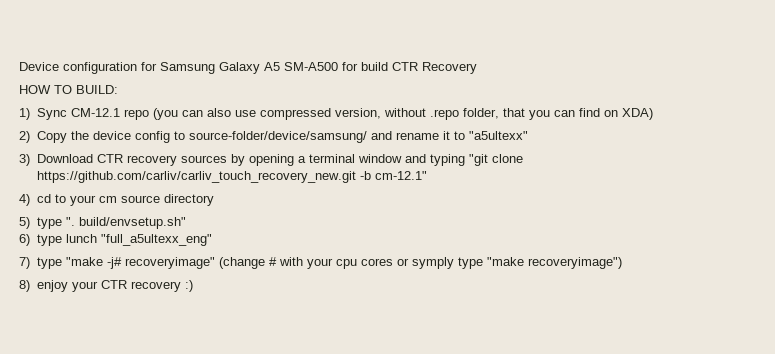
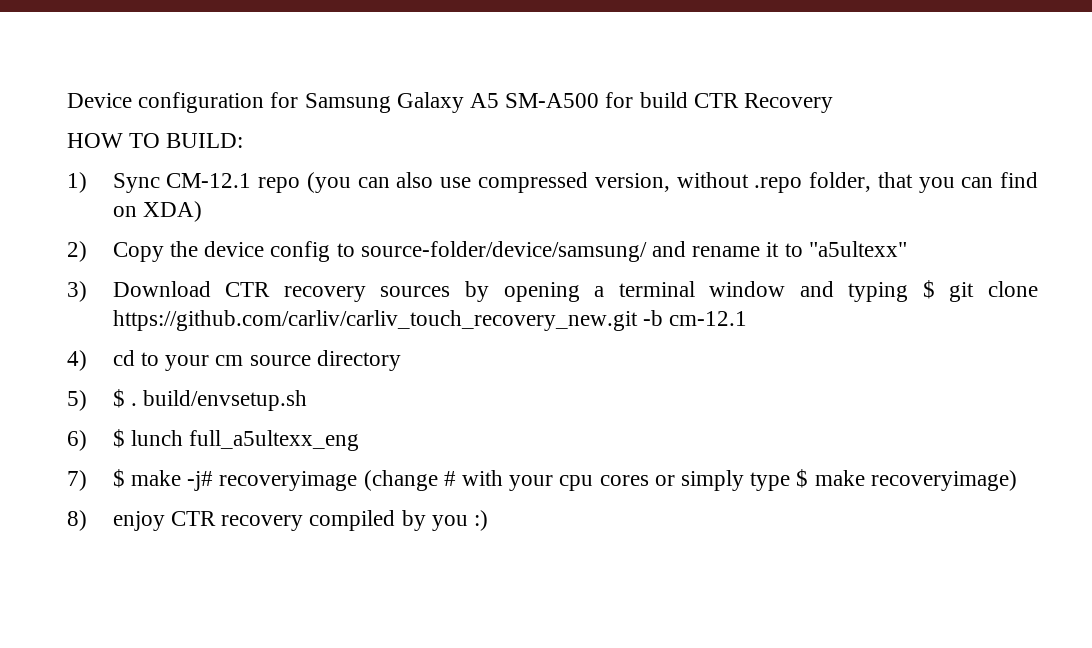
- 3) Download CTR recovery sources by opening a terminal window and typing "git clone https://github.com/carliv/carliv_touch_recovery_new.git -b cm-12.1"
+ 3) Download CTR recovery sources by opening a terminal window and typing $ git clone https://github.com/carliv/carliv_touch_recovery_new.git -b cm-12.1
- 5) type ". build/envsetup.sh"
- 6) type lunch "full_a5ultexx_eng"
- 7) type "make -j# recoveryimage" (change # with your cpu cores or symply type "make recoveryimage")
+ 5) $ . build/envsetup.sh
+ 6) $ lunch full_a5ultexx_eng
+ 7) $ make -j# recoveryimage (change # with your cpu cores or simply type $ make recoveryimage)
- 8) enjoy your CTR recovery :)
+ 8) enjoy CTR recovery compiled by you :)

